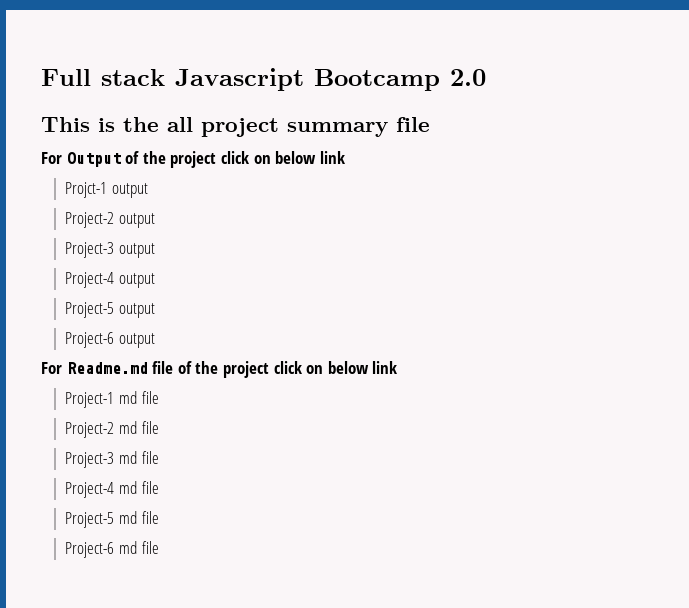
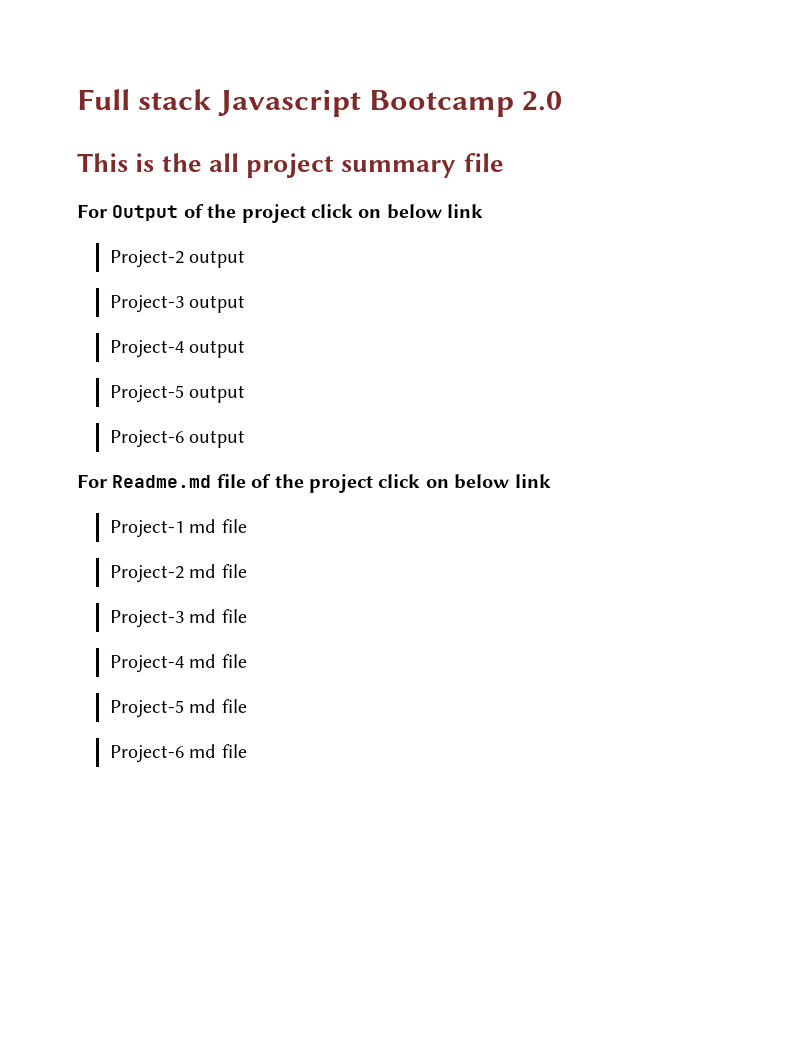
- Projct-1 output

